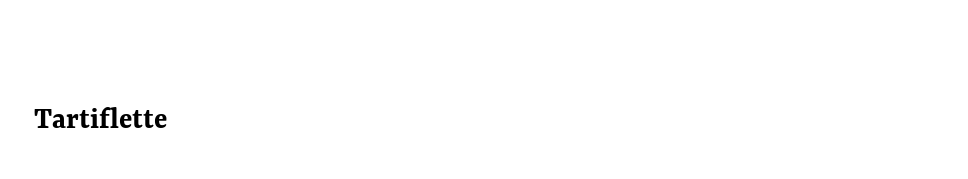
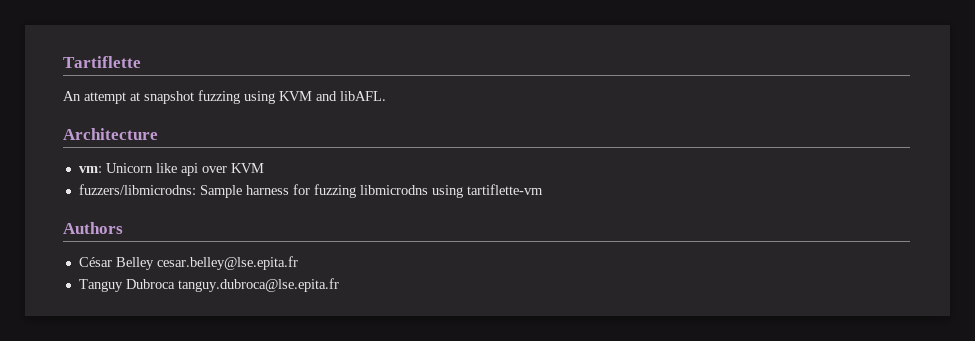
+ An attempt at snapshot fuzzing using KVM and libAFL.
+ Architecture
+ vm: Unicorn like api over KVM
+ fuzzers/libmicrodns: Sample harness for fuzzing libmicrodns using tartiflette-vm
+ Authors
+ César Belley cesar.belley@lse.epita.fr
+ Tanguy Dubroca tanguy.dubroca@lse.epita.fr

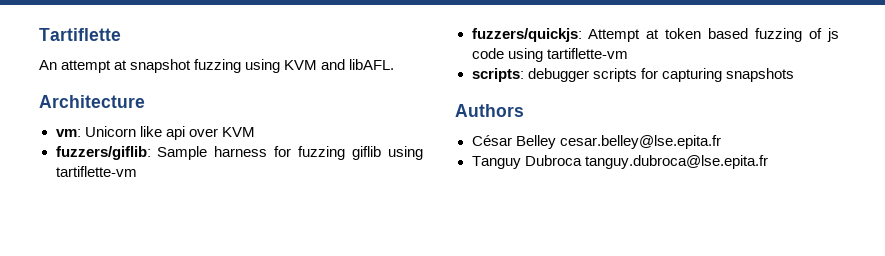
- fuzzers/libmicrodns: Sample harness for fuzzing libmicrodns using tartiflette-vm
+ fuzzers/giflib: Sample harness for fuzzing giflib using tartiflette-vm
+ fuzzers/quickjs: Attempt at token based fuzzing of js code using tartiflette-vm
+ scripts: debugger scripts for capturing snapshots

